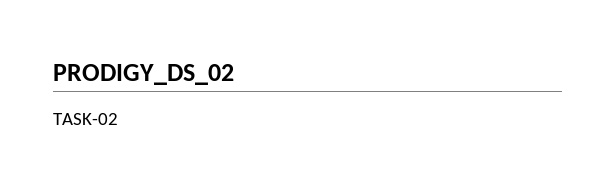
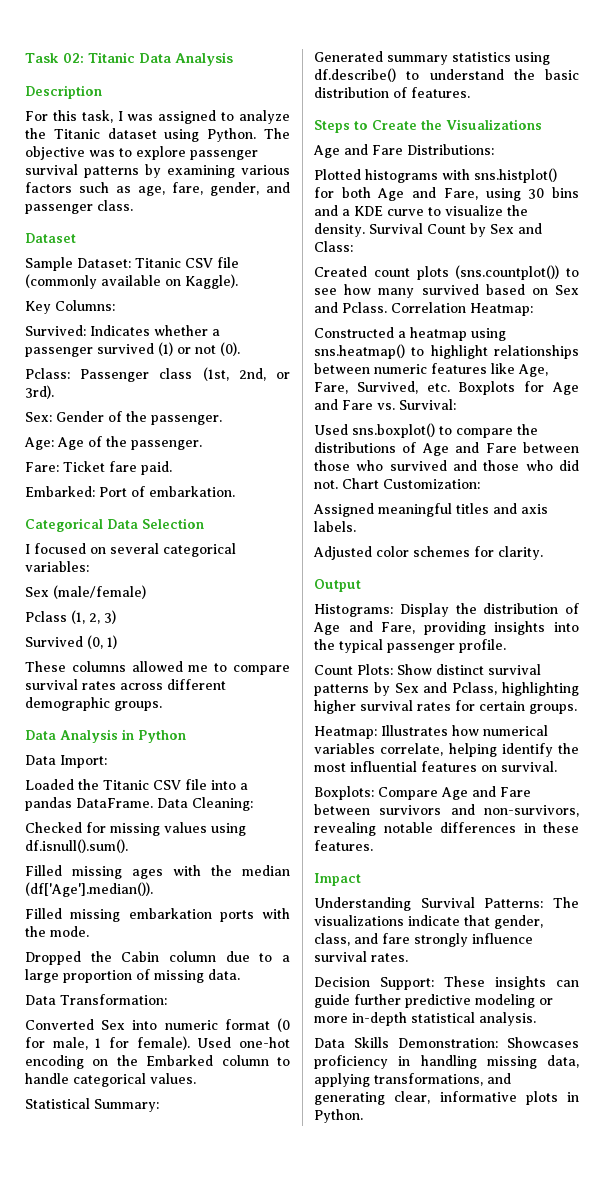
- PRODIGY_DS_02
- TASK-02
+ Task 02: Titanic Data Analysis
+ Description
+ For this task, I was assigned to analyze the Titanic dataset using Python. The objective was to explore passenger survival patterns by examining various factors such as age, fare, gender, and passenger class.
+ Dataset
+ Sample Dataset: Titanic CSV file (commonly available on Kaggle).
+ Key Columns:
+ Survived: Indicates whether a passenger survived (1) or not (0).
+ Pclass: Passenger class (1st, 2nd, or 3rd).
+ Sex: Gender of the passenger.
+ Age: Age of the passenger.
+ Fare: Ticket fare paid.
+ Embarked: Port of embarkation.
+ Categorical Data Selection
+ I focused on several categorical variables:
+ Sex (male/female)
+ Pclass (1, 2, 3)
+ Survived (0, 1)
+ These columns allowed me to compare survival rates across different demographic groups.
+ Data Analysis in Python
+ Data Import:
+ Loaded the Titanic CSV file into a pandas DataFrame. Data Cleaning:
+ Checked for missing values using df.isnull().sum().
+ Filled missing ages with the median (df['Age'].median()).
+ Filled missing embarkation ports with the mode.
+ Dropped the Cabin column due to a large proportion of missing data.
+ Data Transformation:
+ Converted Sex into numeric format (0 for male, 1 for female). Used one-hot encoding on the Embarked column to handle categorical values.
+ Statistical Summary:
+ Generated summary statistics using df.describe() to understand the basic distribution of features.
+ Steps to Create the Visualizations
+ Age and Fare Distributions:
+ Plotted histograms with sns.histplot() for both Age and Fare, using 30 bins and a KDE curve to visualize the density. Survival Count by Sex and Class:
+ Created count plots (sns.countplot()) to see how many survived based on Sex and Pclass. Correlation Heatmap:
+ Constructed a heatmap using sns.heatmap() to highlight relationships between numeric features like Age, Fare, Survived, etc. Boxplots for Age and Fare vs. Survival:
+ Used sns.boxplot() to compare the distributions of Age and Fare between those who survived and those who did not. Chart Customization:
+ Assigned meaningful titles and axis labels.
+ Adjusted color schemes for clarity.
+ Output
+ Histograms: Display the distribution of Age and Fare, providing insights into the typical passenger profile.
+ Count Plots: Show distinct survival patterns by Sex and Pclass, highlighting higher survival rates for certain groups.
+ Heatmap: Illustrates how numerical variables correlate, helping identify the most influential features on survival.
+ Boxplots: Compare Age and Fare between survivors and non-survivors, revealing notable differences in these features.
+ Impact
+ Understanding Survival Patterns: The visualizations indicate that gender, class, and fare strongly influence survival rates.
+ Decision Support: These insights can guide further predictive modeling or more in-depth statistical analysis.
+ Data Skills Demonstration: Showcases proficiency in handling missing data, applying transformations, and generating clear, informative plots in Python.

